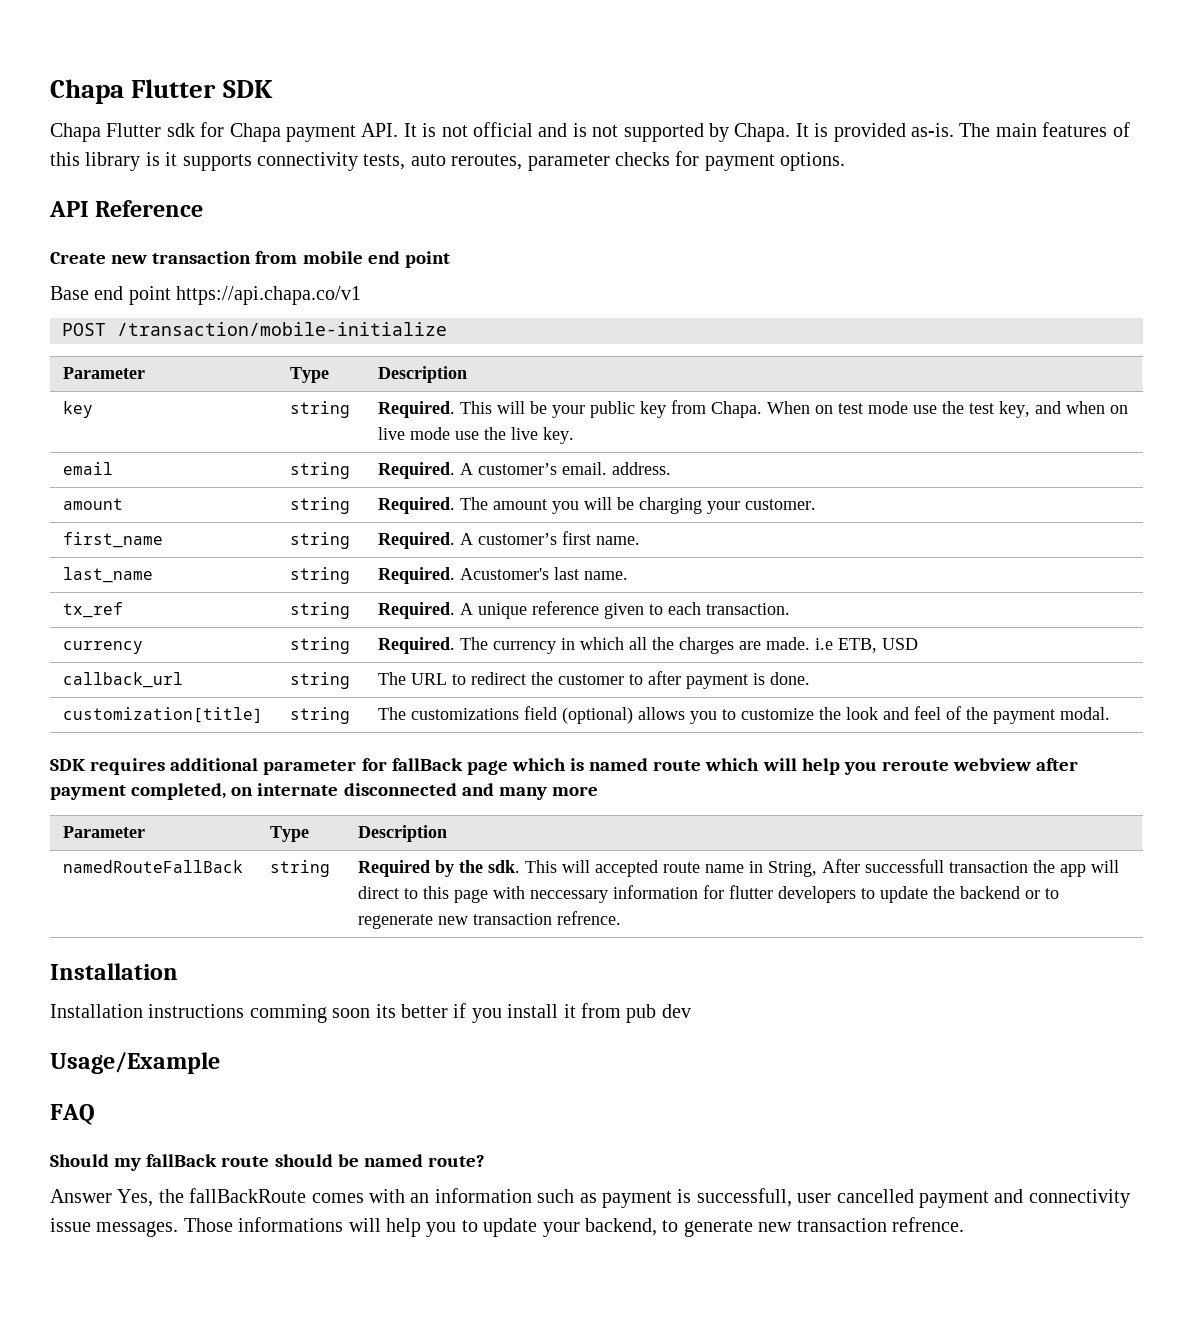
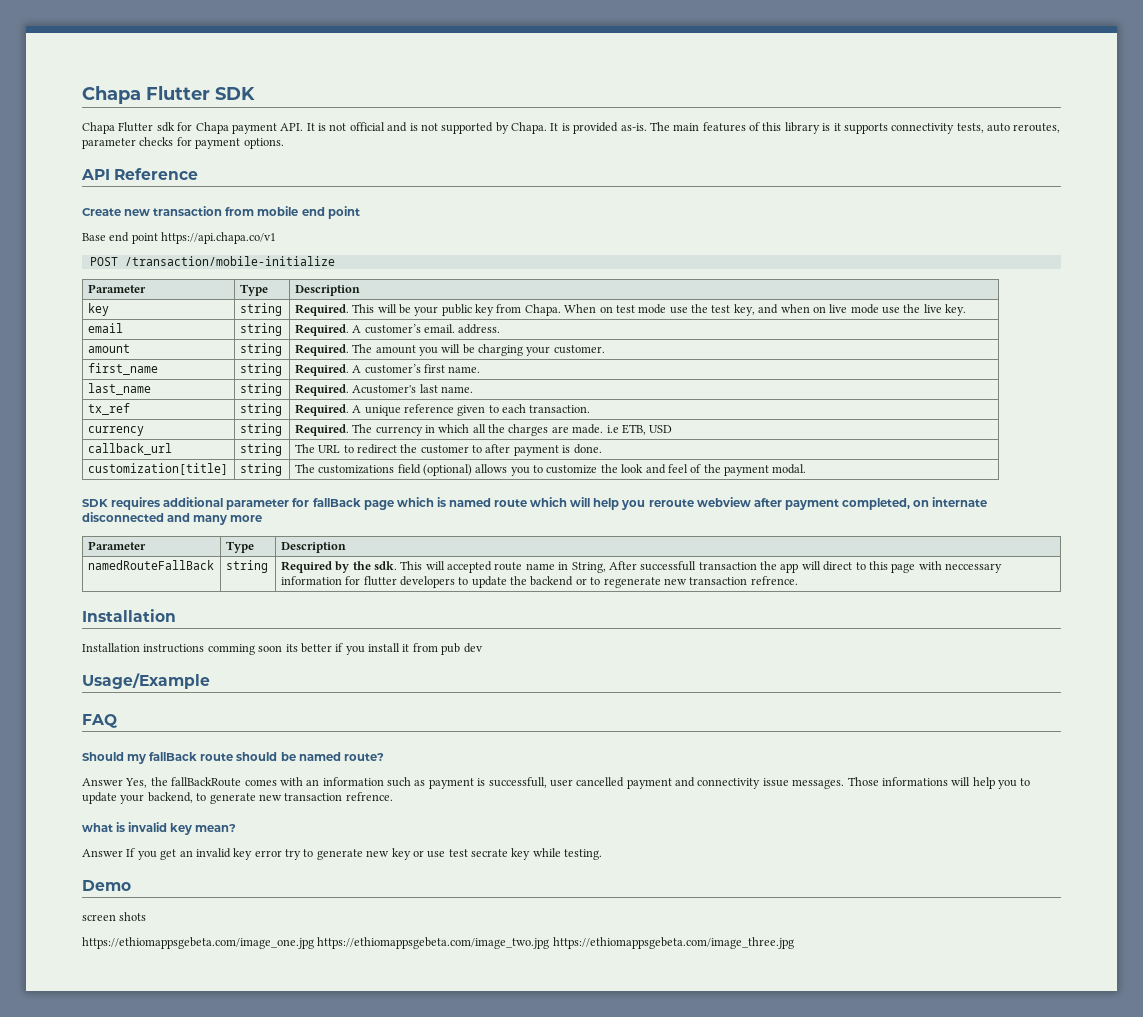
+ what is invalid key mean?
+ Answer If you get an invalid key error try to generate new key or use test secrate key while testing.
+ Demo
+ screen shots
+ https://ethiomappsgebeta.com/image_one.jpg https://ethiomappsgebeta.com/image_two.jpg https://ethiomappsgebeta.com/image_three.jpg

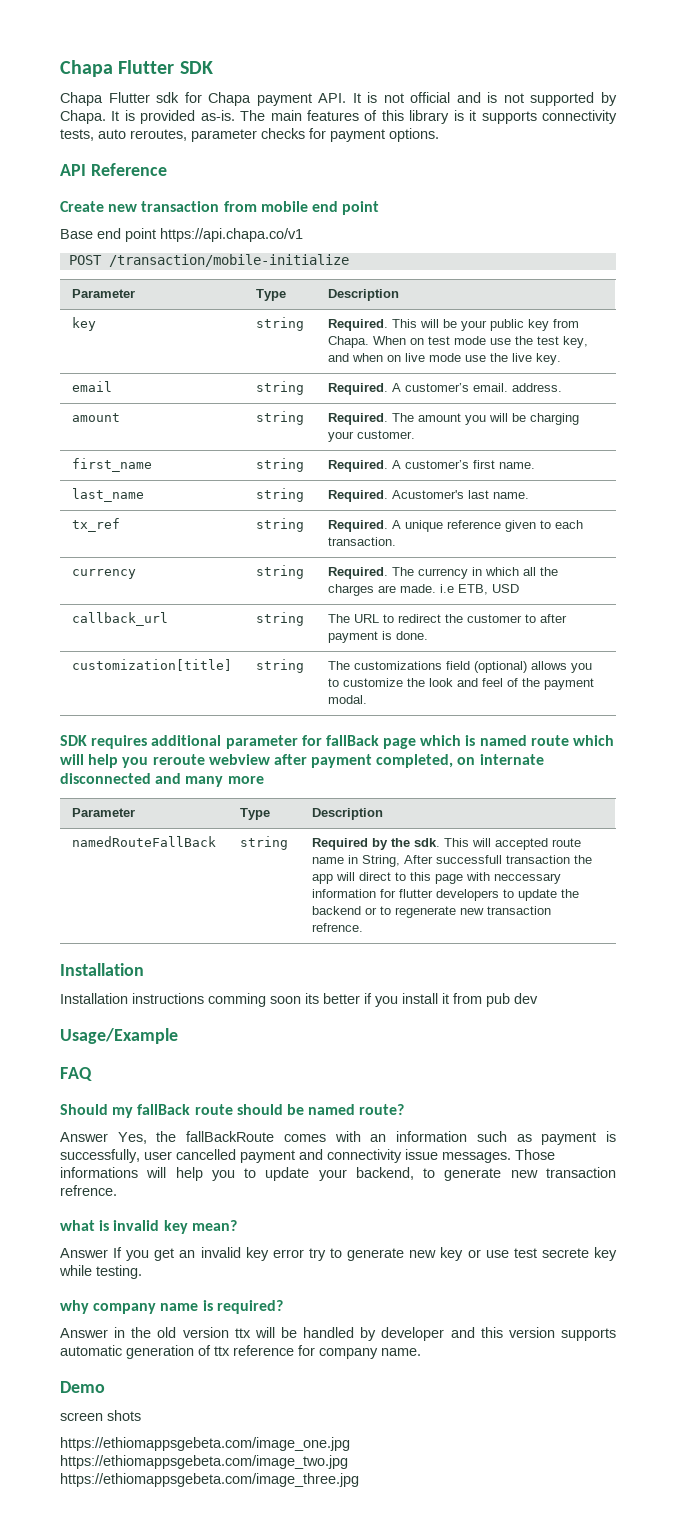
- Answer Yes, the fallBackRoute comes with an information such as payment is successfull, user cancelled payment and connectivity issue messages.
+ Answer Yes, the fallBackRoute comes with an information such as payment is successfully, user cancelled payment and connectivity issue messages.
- Answer If you get an invalid key error try to generate new key or use test secrate key while testing.
+ Answer If you get an invalid key error try to generate new key or use test secrete key while testing.
+ why company name is required?
+ Answer in the old version ttx will be handled by developer and this version supports automatic generation of ttx reference for company name.

